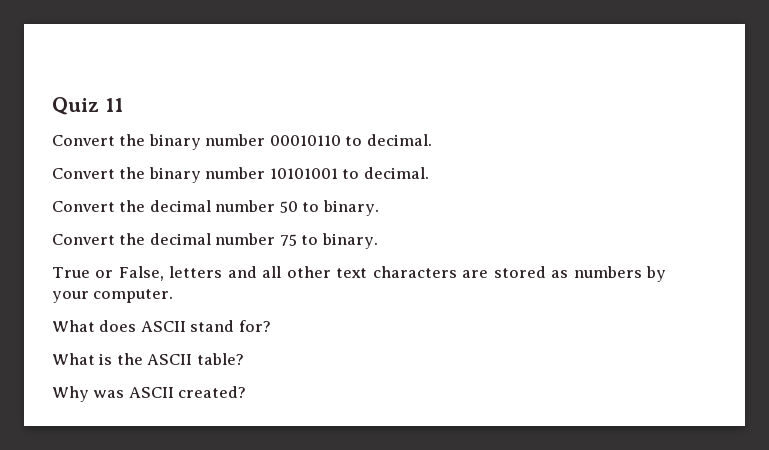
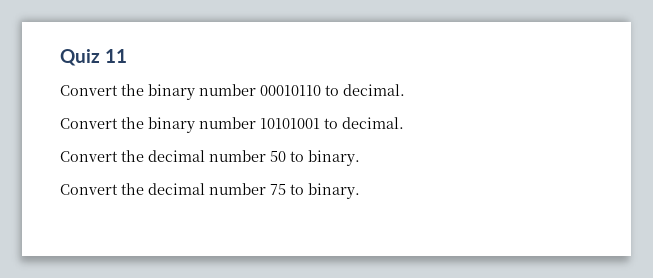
- True or False, letters and all other text characters are stored as numbers by your computer.
- What does ASCII stand for?
- What is the ASCII table?
- Why was ASCII created?

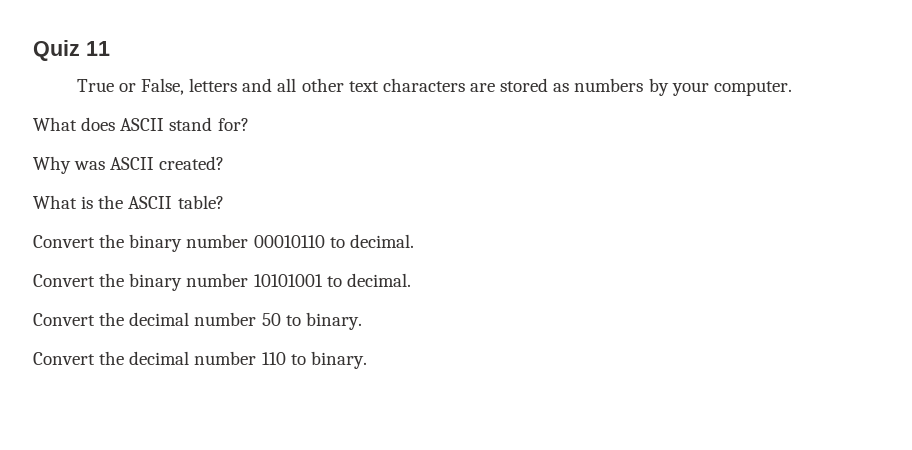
+ True or False, letters and all other text characters are stored as numbers by your computer.
+ What does ASCII stand for?
+ Why was ASCII created?
+ What is the ASCII table?
- Convert the decimal number 75 to binary.
+ Convert the decimal number 110 to binary.

